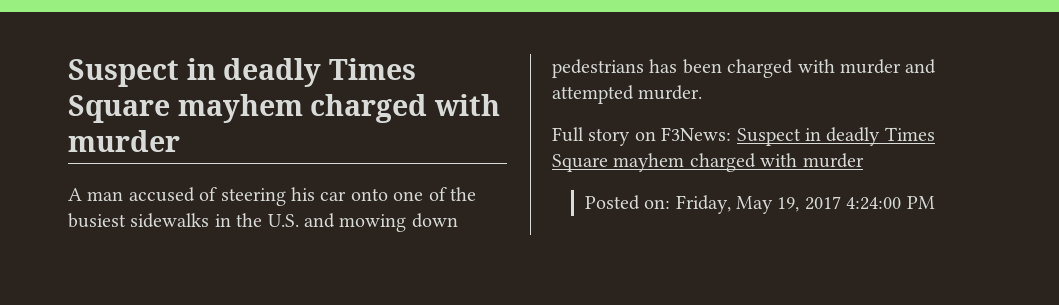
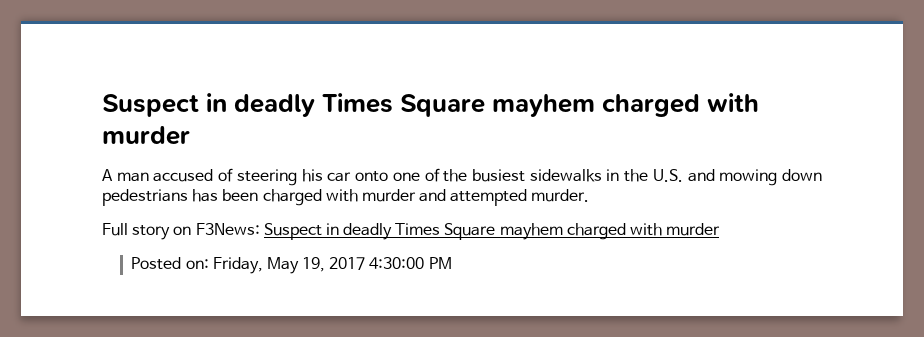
- Posted on: Friday, May 19, 2017 4:24:00 PM
+ Posted on: Friday, May 19, 2017 4:30:00 PM

